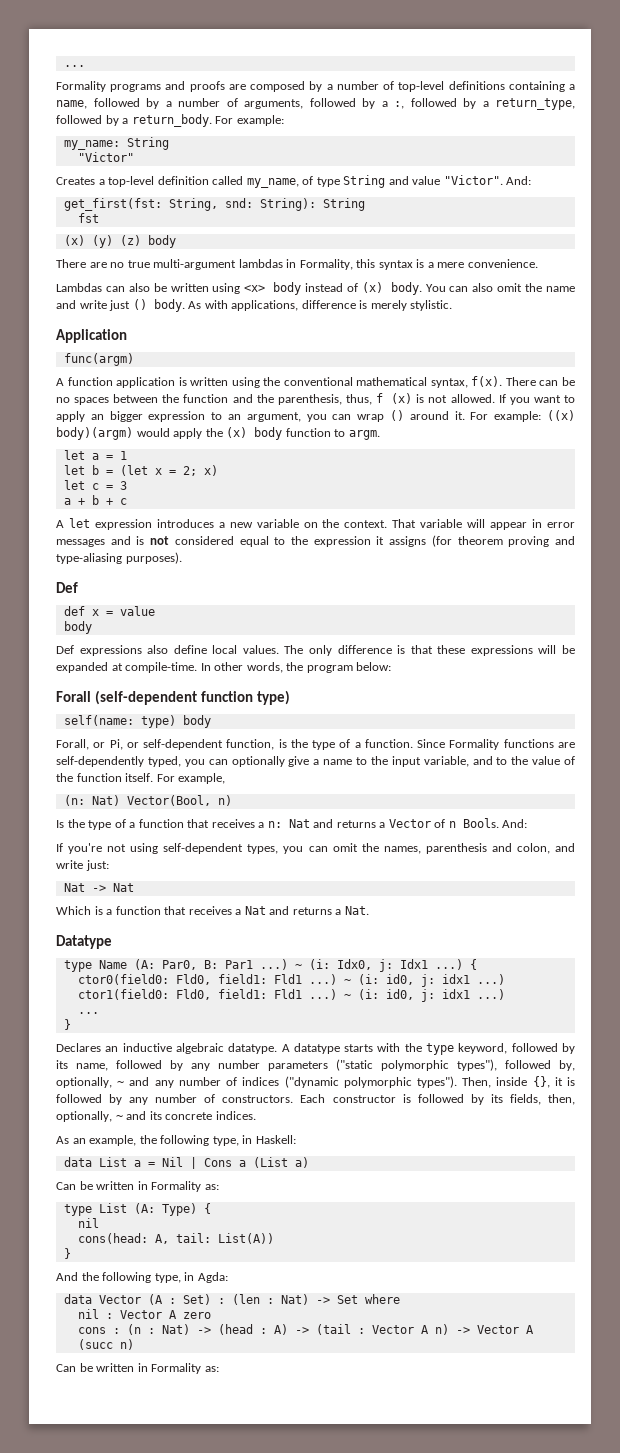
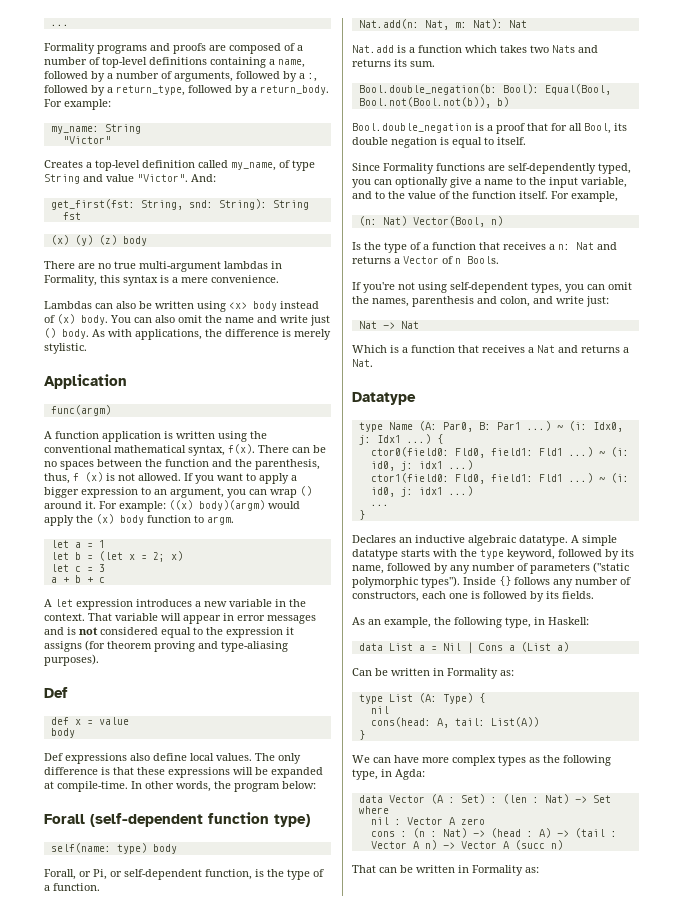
- Formality programs and proofs are composed by a number of top-level definitions containing a name, followed by a number of arguments, followed by a :, followed by a return_type, followed by a return_body.
+ Formality programs and proofs are composed of a number of top-level definitions containing a name, followed by a number of arguments, followed by a :, followed by a return_type, followed by a return_body.
- As with applications, difference is merely stylistic.
+ As with applications, the difference is merely stylistic.
- If you want to apply an bigger expression to an argument, you can wrap () around it.
+ If you want to apply a bigger expression to an argument, you can wrap () around it.
- A let expression introduces a new variable on the context.
+ A let expression introduces a new variable in the context.
- Forall, or Pi, or self-dependent function, is the type of a function. Since Formality functions are self-dependently typed, you can optionally give a name to the input variable, and to the value of the function itself.
+ Forall, or Pi, or self-dependent function, is the type of a function.
+ Nat.add(n: Nat, m: Nat): Nat
+ Nat.add is a function which takes two Nats and returns its sum.
+ Bool.double_negation(b: Bool): Equal(Bool, Bool.not(Bool.not(b)), b)
+ Bool.double_negation is a proof that for all Bool, its double negation is equal to itself.
+ Since Formality functions are self-dependently typed, you can optionally give a name to the input variable, and to the value of the function itself.
- Is the type of a function that receives a n: Nat and returns a Vector of n Bools. And:
+ Is the type of a function that receives a n: Nat and returns a Vector of n Bools.
- A datatype starts with the type keyword, followed by its name, followed by any number parameters ("static polymorphic types"), followed by, optionally, ~ and any number of indices ("dynamic polymorphic types"). Then, inside {}, it is followed by any number of constructors. Each constructor is followed by its fields, then, optionally, ~ and its concrete indices.
+ A simple datatype starts with the type keyword, followed by its name, followed by any number of parameters ("static polymorphic types"). Inside {} follows any number of constructors, each one is followed by its fields.
- And the following type, in Agda:
+ We can have more complex types as the following type, in Agda:
  cons : (n : Nat) -> (head : A) -> (tail : Vector A n) -> Vector A (succ n)
- Can be written in Formality as:
+ That can be written in Formality as:

